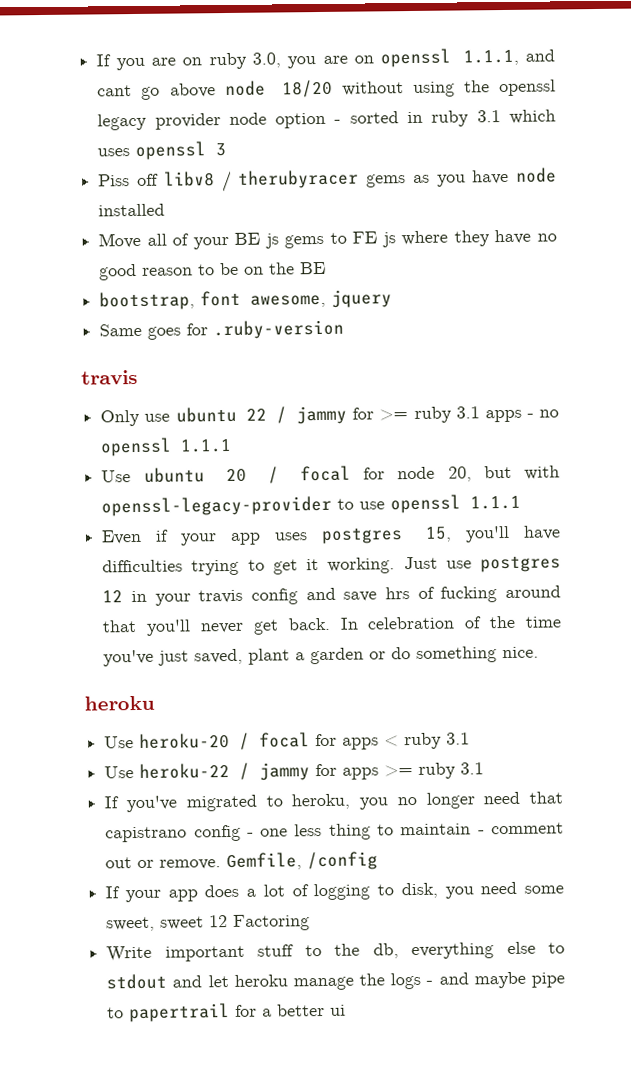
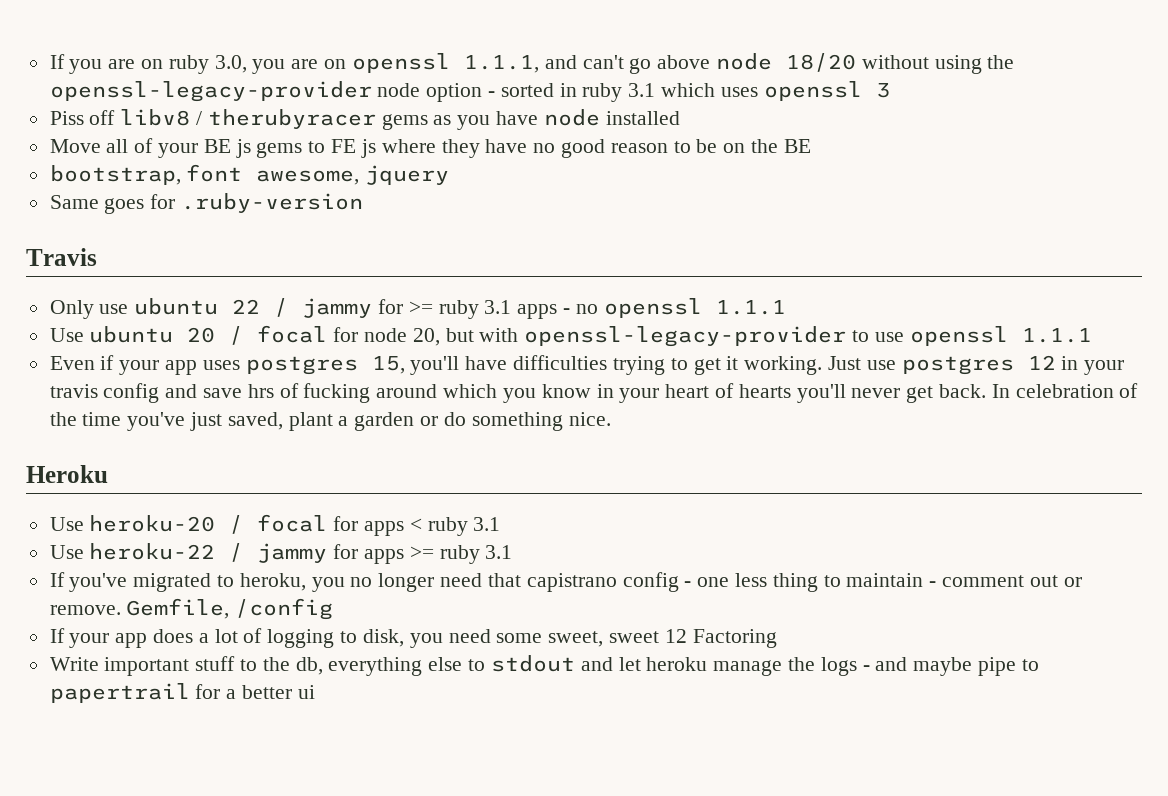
- If you are on ruby 3.0, you are on openssl 1.1.1, and cant go above node 18/20 without using the openssl legacy provider node option - sorted in ruby 3.1 which uses openssl 3
+ If you are on ruby 3.0, you are on openssl 1.1.1, and can't go above node 18/20 without using the openssl-legacy-provider node option - sorted in ruby 3.1 which uses openssl 3
  Same goes for .ruby-version
- travis
+ Travis
- Just use postgres 12 in your travis config and save hrs of fucking around that you'll never get back.
+ Just use postgres 12 in your travis config and save hrs of fucking around which you know in your heart of hearts you'll never get back.
  In celebration of the time you've just saved, plant a garden or do something nice.
- heroku
+ Heroku

